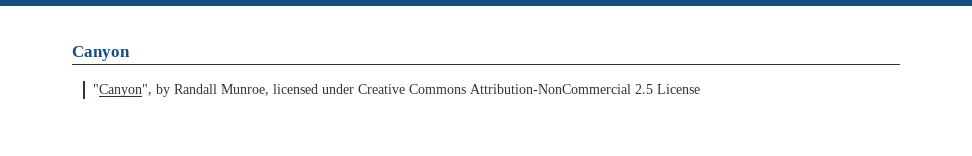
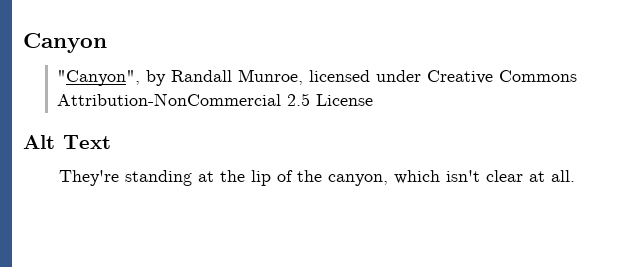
+ Alt Text
+ They're standing at the lip of the canyon, which isn't clear at all.

